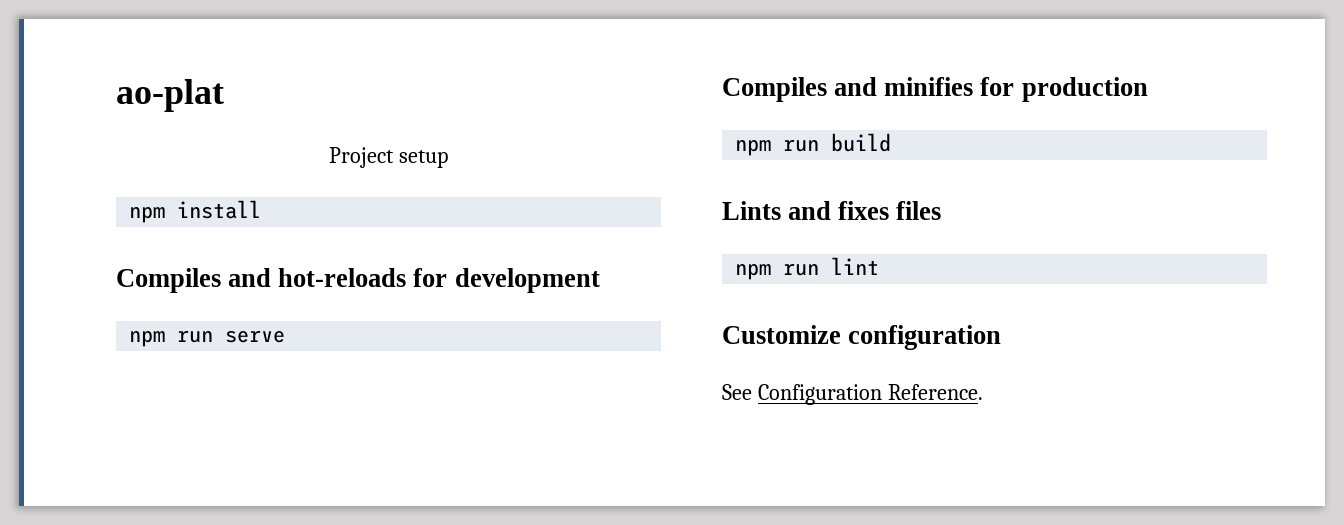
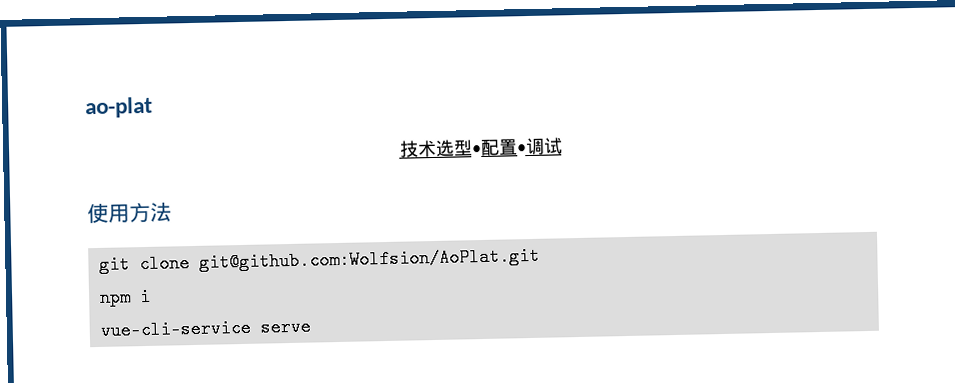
- Project setup
- npm install
- Compiles and hot-reloads for development
- npm run serve
- Compiles and minifies for production
- npm run build
- Lints and fixes files
- npm run lint
- Customize configuration
- See Configuration Reference.
+ 技术选型•配置•调试
+ 使用方法
+ git clone git@github.com:Wolfsion/AoPlat.git
+ npm i
+ vue-cli-service serve

